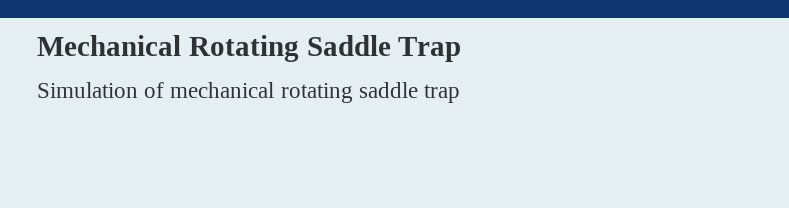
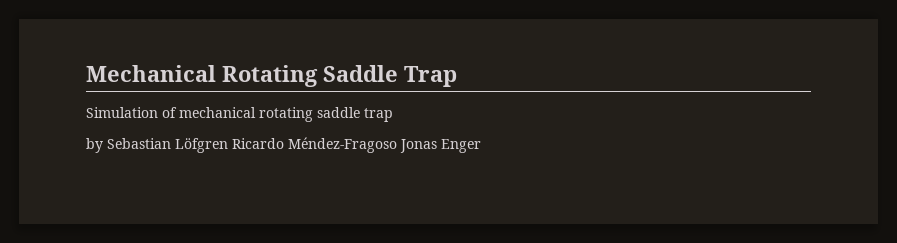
+ by Sebastian Löfgren Ricardo Méndez-Fragoso Jonas Enger

